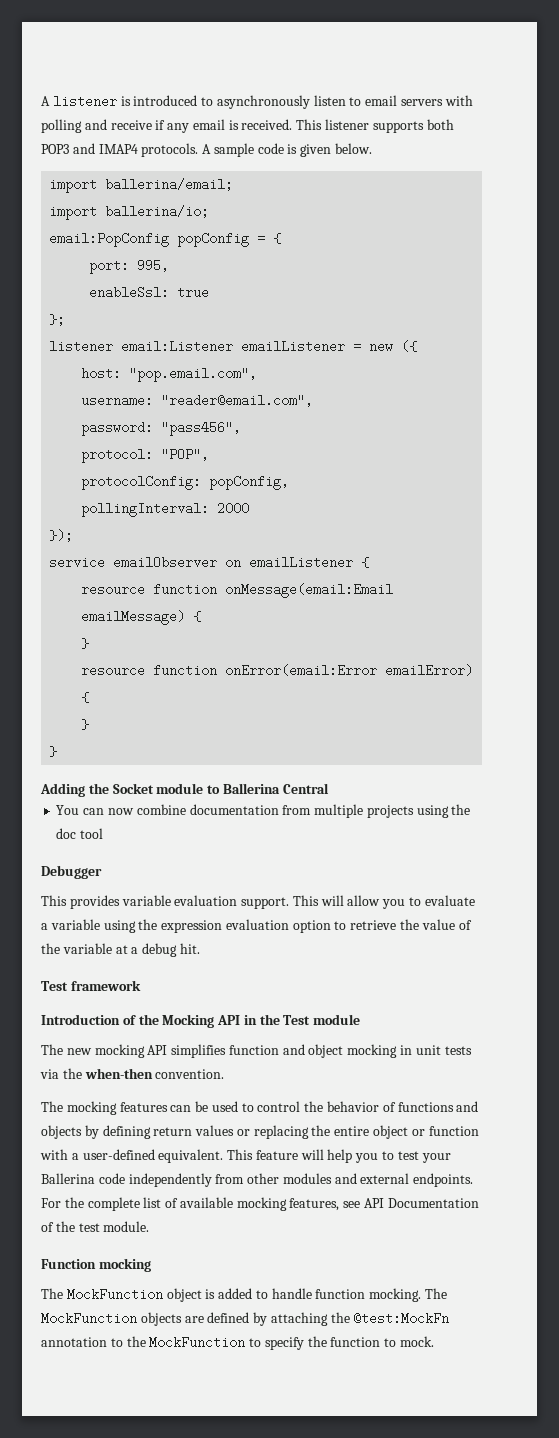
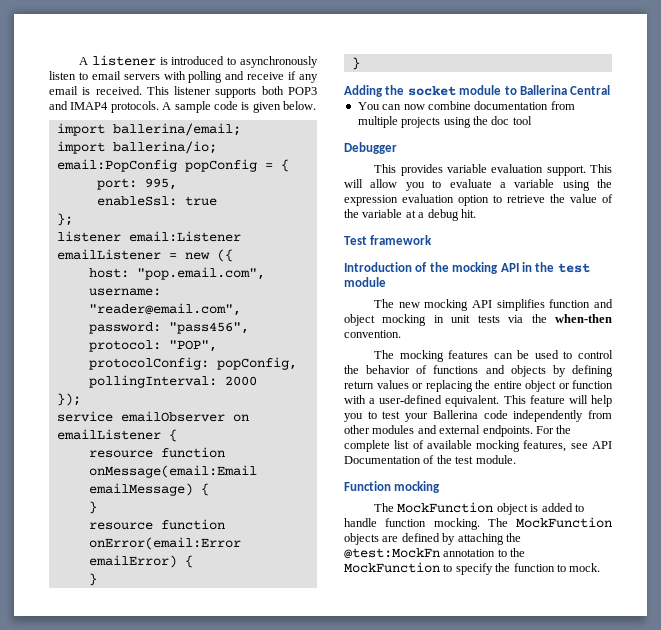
- Adding the Socket module to Ballerina Central
+ Adding the socket module to Ballerina Central
- Introduction of the Mocking API in the Test module
+ Introduction of the mocking API in the test module

